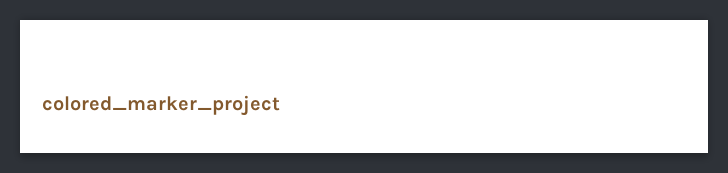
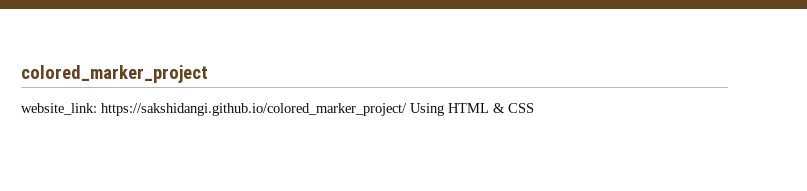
+ website_link: https://sakshidangi.github.io/colored_marker_project/ Using HTML & CSS

